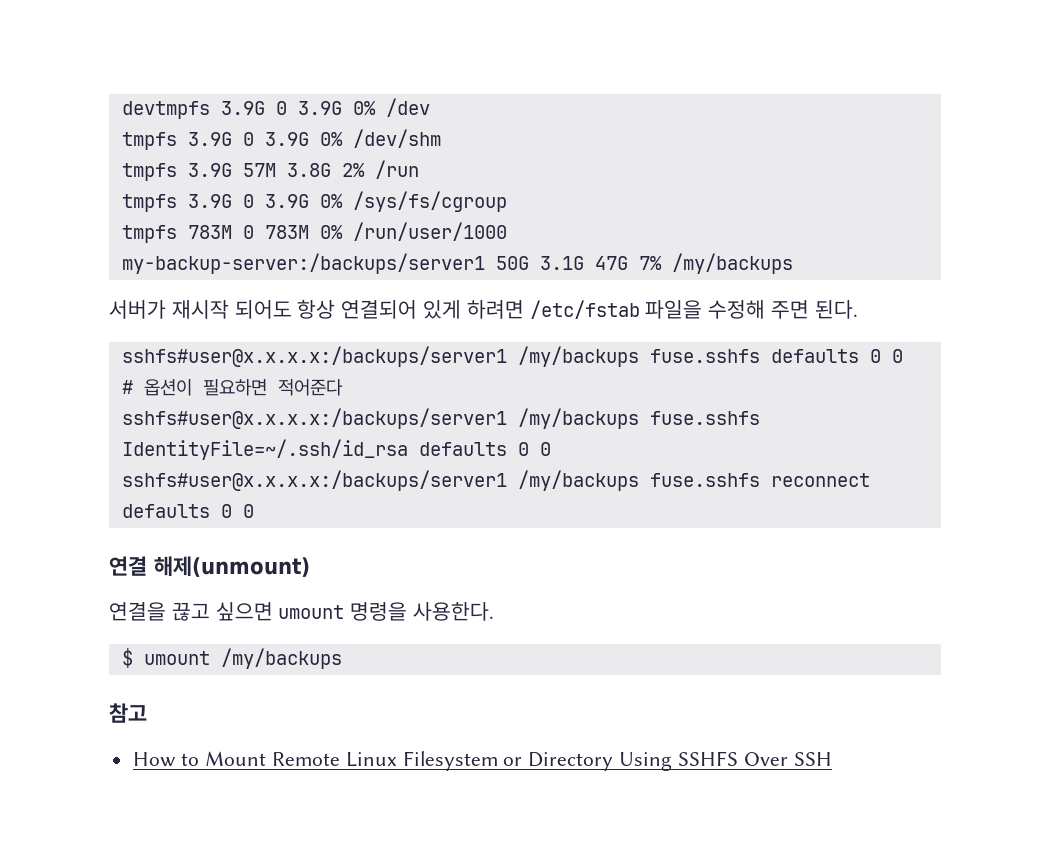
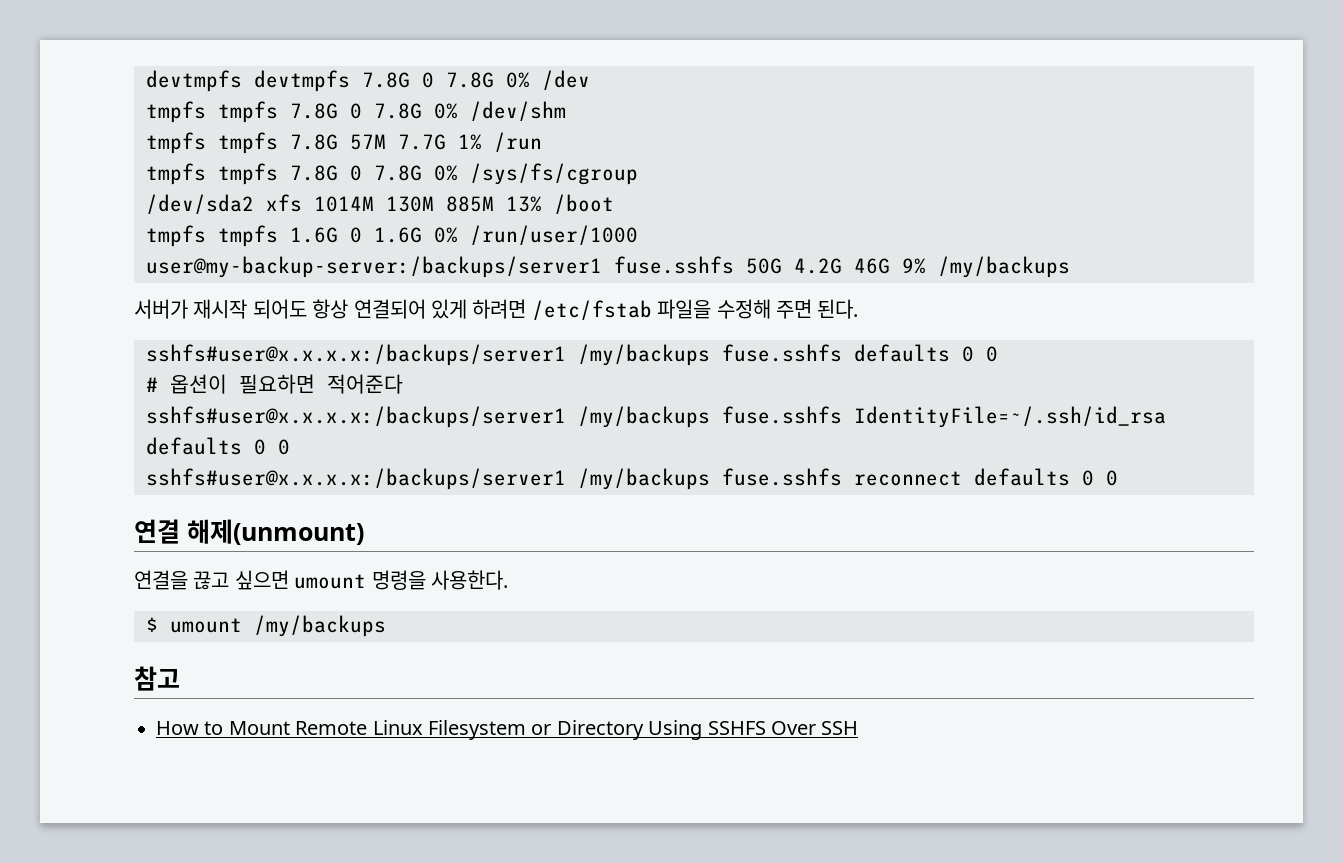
- devtmpfs 3.9G 0 3.9G 0% /dev
+ devtmpfs devtmpfs 7.8G 0 7.8G 0% /dev
- tmpfs 3.9G 0 3.9G 0% /dev/shm
+ tmpfs tmpfs 7.8G 0 7.8G 0% /dev/shm
- tmpfs 3.9G 57M 3.8G 2% /run
- tmpfs 3.9G 0 3.9G 0% /sys/fs/cgroup
- tmpfs 783M 0 783M 0% /run/user/1000
- my-backup-server:/backups/server1 50G 3.1G 47G 7% /my/backups
+ tmpfs tmpfs 7.8G 57M 7.7G 1% /run
+ tmpfs tmpfs 7.8G 0 7.8G 0% /sys/fs/cgroup
+ /dev/sda2 xfs 1014M 130M 885M 13% /boot
+ tmpfs tmpfs 1.6G 0 1.6G 0% /run/user/1000
+ user@my-backup-server:/backups/server1 fuse.sshfs 50G 4.2G 46G 9% /my/backups

